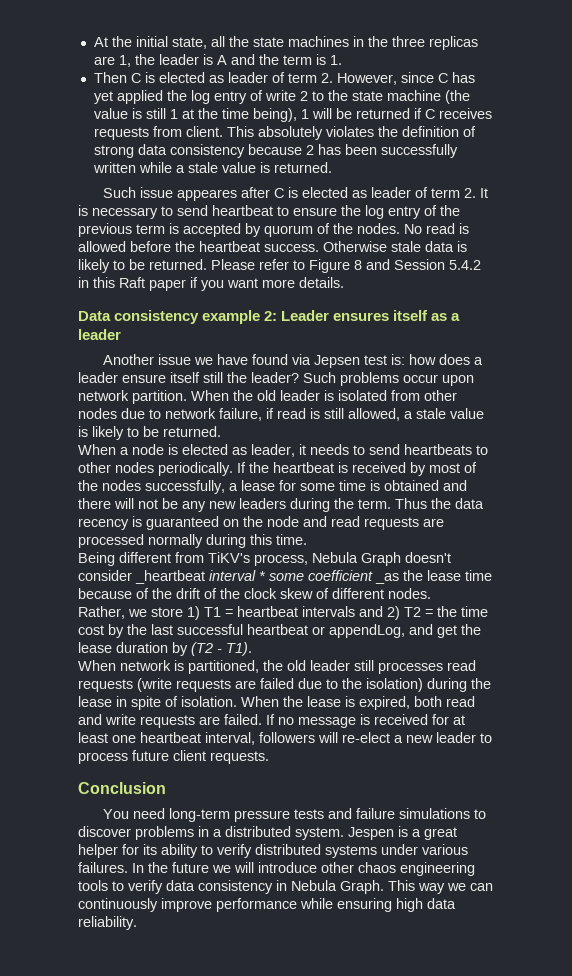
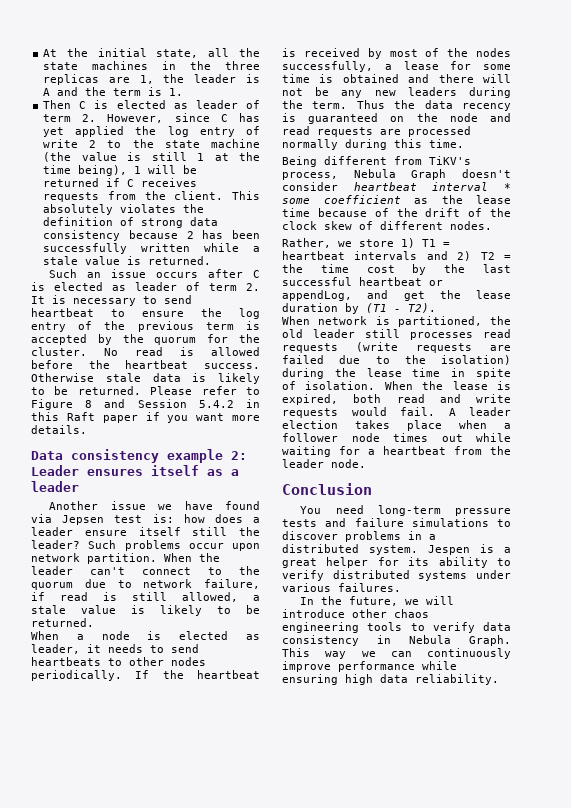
- Then C is elected as leader of term 2. However, since C has yet applied the log entry of write 2 to the state machine (the value is still 1 at the time being), 1 will be returned if C receives requests from client.
+ Then C is elected as leader of term 2. However, since C has yet applied the log entry of write 2 to the state machine (the value is still 1 at the time being), 1 will be returned if C receives requests from the client.
- Such issue appeares after C is elected as leader of term 2. It is necessary to send heartbeat to ensure the log entry of the previous term is accepted by quorum of the nodes.
+ Such an issue occurs after C is elected as leader of term 2. It is necessary to send heartbeat to ensure the log entry of the previous term is accepted by the quorum for the cluster.
- When the old leader is isolated from other nodes due to network failure, if read is still allowed, a stale value is likely to be returned.
+ When the leader can't connect to the quorum due to network failure, if read is still allowed, a stale value is likely to be returned.
- Being different from TiKV's process, Nebula Graph doesn't consider _heartbeat interval * some coefficient _as the lease time because of the drift of the clock skew of different nodes.
+ Being different from TiKV's process, Nebula Graph doesn't consider heartbeat interval * some coefficient as the lease time because of the drift of the clock skew of different nodes.
- Rather, we store 1) T1 = heartbeat intervals and 2) T2 = the time cost by the last successful heartbeat or appendLog, and get the lease duration by (T2 - T1).
+ Rather, we store 1) T1 = heartbeat intervals and 2) T2 = the time cost by the last successful heartbeat or appendLog, and get the lease duration by (T1 - T2).
- When network is partitioned, the old leader still processes read requests (write requests are failed due to the isolation) during the lease in spite of isolation.
+ When network is partitioned, the old leader still processes read requests (write requests are failed due to the isolation) during the lease time in spite of isolation.
- When the lease is expired, both read and write requests are failed. If no message is received for at least one heartbeat interval, followers will re-elect a new leader to process future client requests.
+ When the lease is expired, both read and write requests would fail. A leader election takes place when a follower node times out while waiting for a heartbeat from the leader node.
- Jespen is a great helper for its ability to verify distributed systems under various failures. In the future we will introduce other chaos engineering tools to verify data consistency in Nebula Graph.
+ Jespen is a great helper for its ability to verify distributed systems under various failures.
+ In the future, we will introduce other chaos engineering tools to verify data consistency in Nebula Graph.

